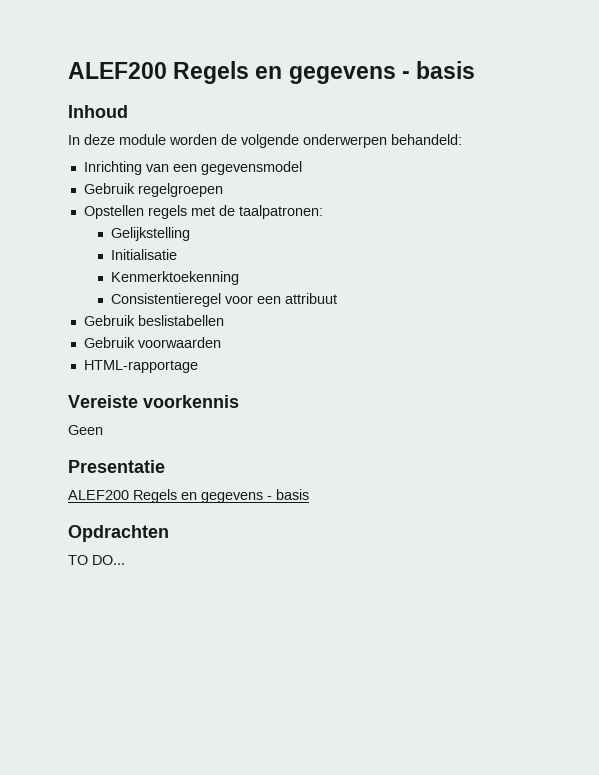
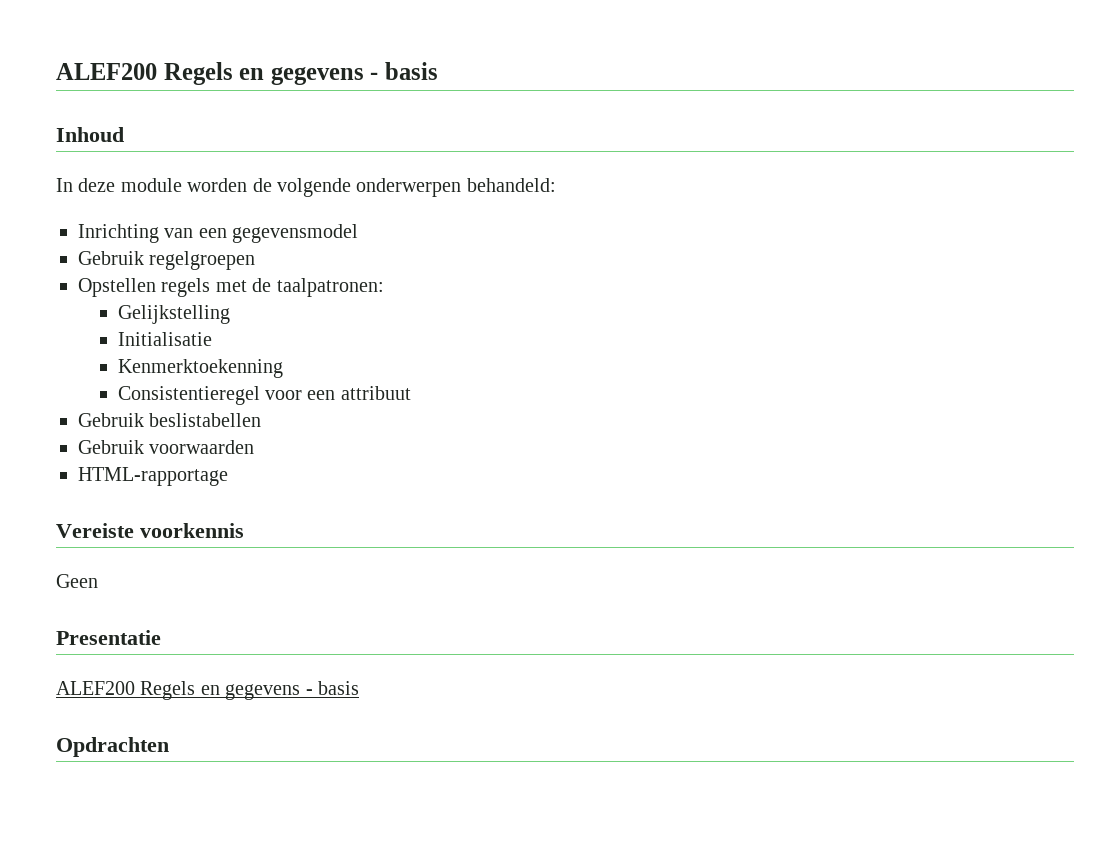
- TO DO...

